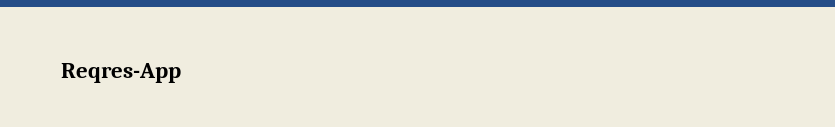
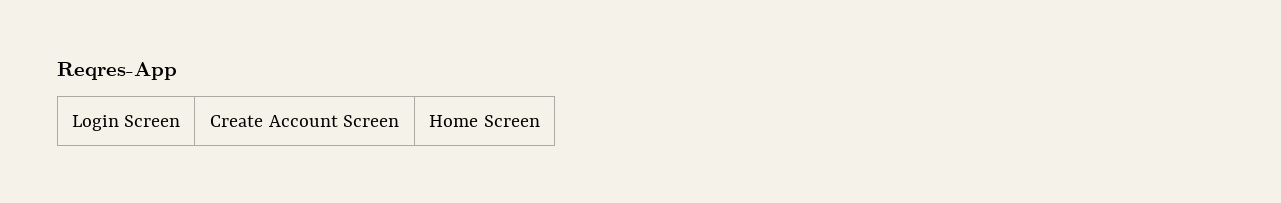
+ Login Screen | Create Account Screen | Home Screen

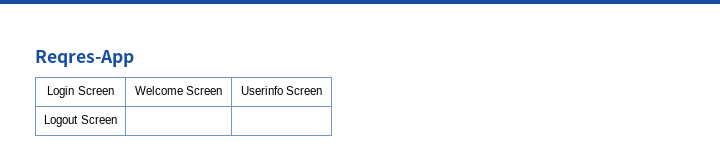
- Login Screen | Create Account Screen | Home Screen
+ Login Screen | Welcome Screen | Userinfo Screen
+ Logout Screen | |

